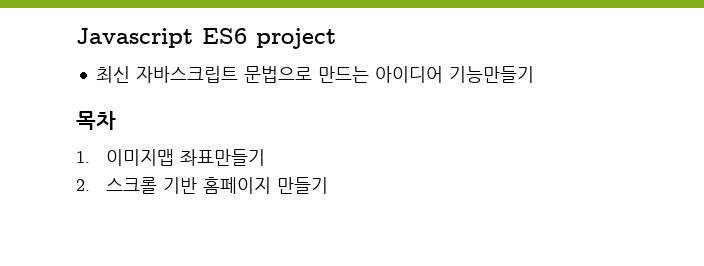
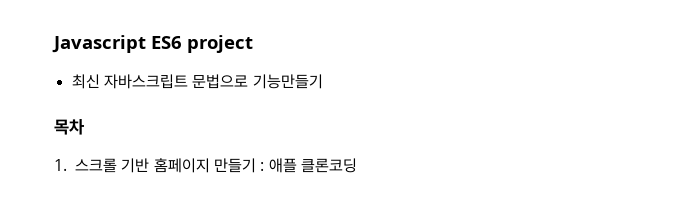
- 최신 자바스크립트 문법으로 만드는 아이디어 기능만들기
+ 최신 자바스크립트 문법으로 기능만들기
- 1. 이미지맵 좌표만들기
- 2. 스크롤 기반 홈페이지 만들기
+ 1. 스크롤 기반 홈페이지 만들기 : 애플 클론코딩

